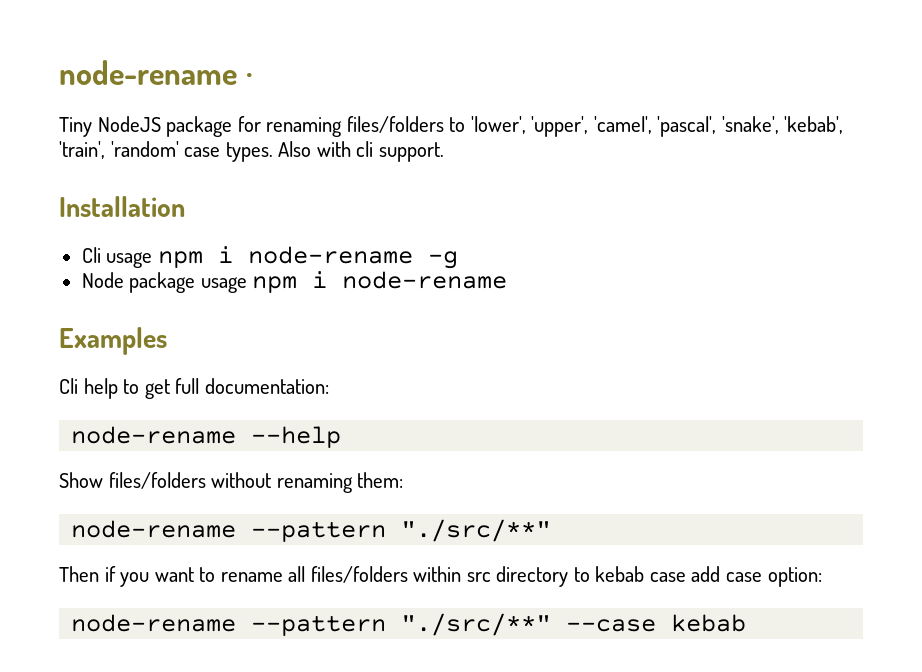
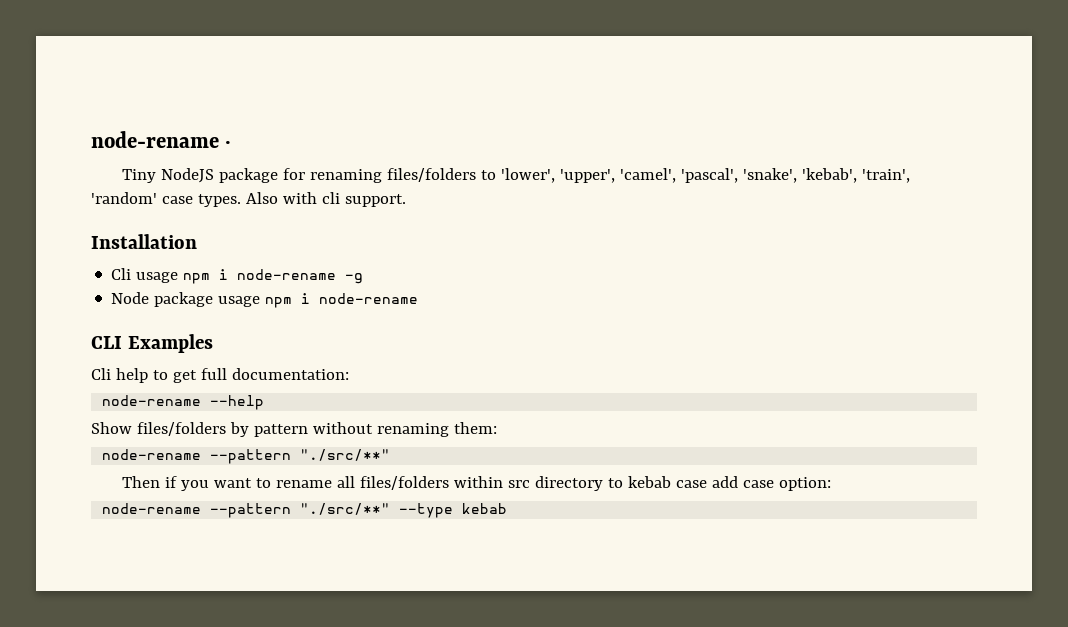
- Examples
+ CLI Examples
- Show files/folders without renaming them:
+ Show files/folders by pattern without renaming them:
- node-rename --pattern "./src/**" --case kebab
+ node-rename --pattern "./src/**" --type kebab

